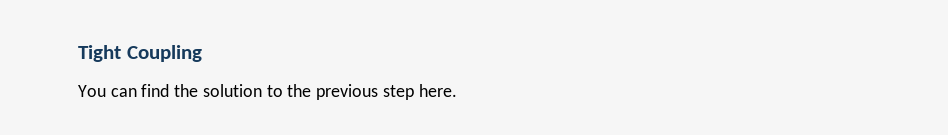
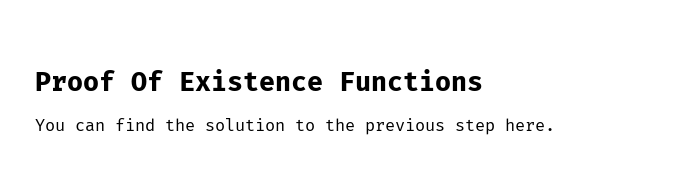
- Tight Coupling
+ Proof Of Existence Functions

